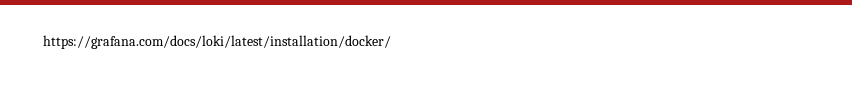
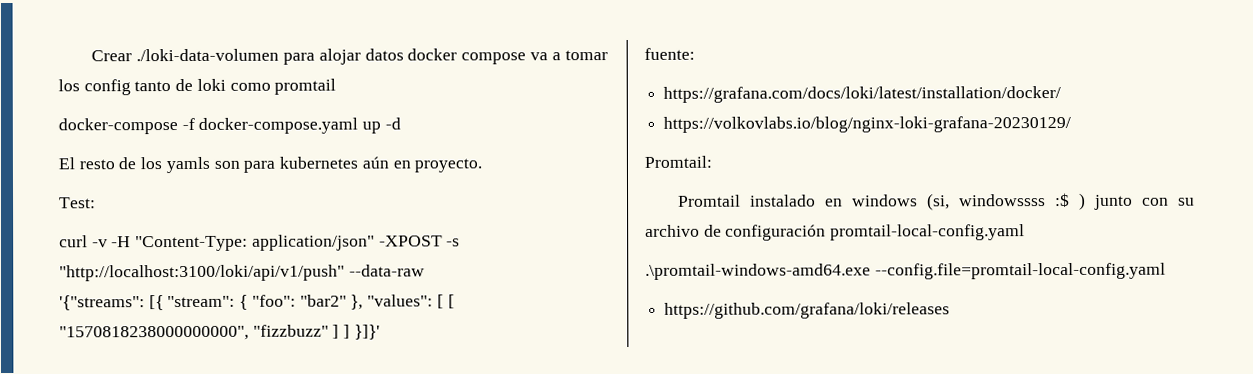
+ Crear ./loki-data-volumen para alojar datos docker compose va a tomar los config tanto de loki como promtail
+ docker-compose -f docker-compose.yaml up -d
+ El resto de los yamls son para kubernetes aún en proyecto.
+ Test:
+ curl -v -H "Content-Type: application/json" -XPOST -s "http://localhost:3100/loki/api/v1/push" --data-raw
+ '{"streams": [{ "stream": { "foo": "bar2" }, "values": [ [ "1570818238000000000", "fizzbuzz" ] ] }]}'
+ fuente:
  https://grafana.com/docs/loki/latest/installation/docker/
+ https://volkovlabs.io/blog/nginx-loki-grafana-20230129/
+ Promtail:
+ Promtail instalado en windows (si, windowssss :$ ) junto con su archivo de configuración promtail-local-config.yaml
+ .\promtail-windows-amd64.exe --config.file=promtail-local-config.yaml
+ https://github.com/grafana/loki/releases

